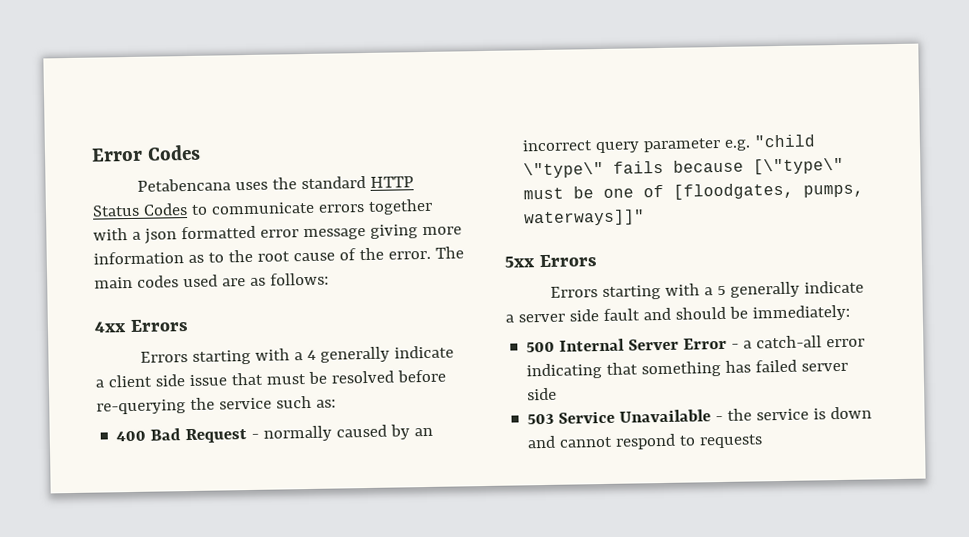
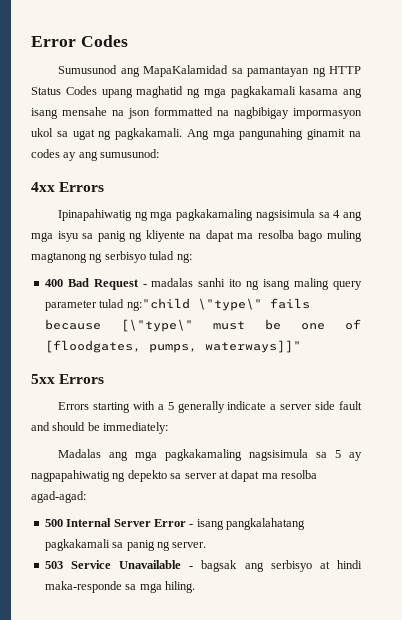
- Petabencana uses the standard HTTP Status Codes to communicate errors together with a json formatted error message giving more information as to the root cause of the error. The main codes used are as follows:
+ Sumusunod ang MapaKalamidad sa pamantayan ng HTTP Status Codes upang maghatid ng mga pagkakamali kasama ang isang mensahe na json formmatted na nagbibigay impormasyon ukol sa ugat ng pagkakamali. Ang mga pangunahing ginamit na codes ay ang sumusunod:
  4xx Errors
- Errors starting with a 4 generally indicate a client side issue that must be resolved before re-querying the service such as:
- 400 Bad Request - normally caused by an incorrect query parameter e.g. "child \"type\" fails because [\"type\" must be one of [floodgates, pumps, waterways]]"
+ Ipinapahiwatig ng mga pagkakamaling nagsisimula sa 4 ang mga isyu sa panig ng kliyente na dapat ma resolba bago muling magtanong ng serbisyo tulad ng:
+ 400 Bad Request - madalas sanhi ito ng isang maling query parameter tulad ng:"child \"type\" fails because [\"type\" must be one of [floodgates, pumps, waterways]]"
+ Madalas ang mga pagkakamaling nagsisimula sa 5 ay nagpapahiwatig ng depekto sa server at dapat ma resolba agad-agad:
- 500 Internal Server Error - a catch-all error indicating that something has failed server side
- 503 Service Unavailable - the service is down and cannot respond to requests
+ 500 Internal Server Error - isang pangkalahatang pagkakamali sa panig ng server.
+ 503 Service Unavailable - bagsak ang serbisyo at hindi maka-responde sa mga hiling.

